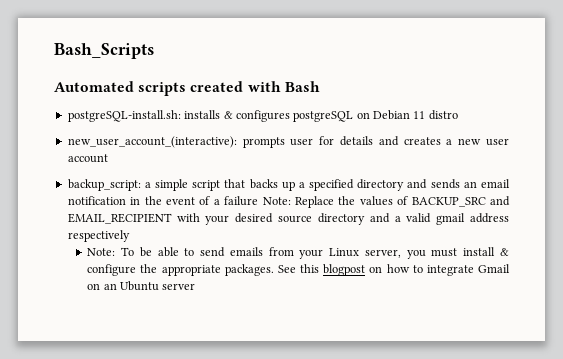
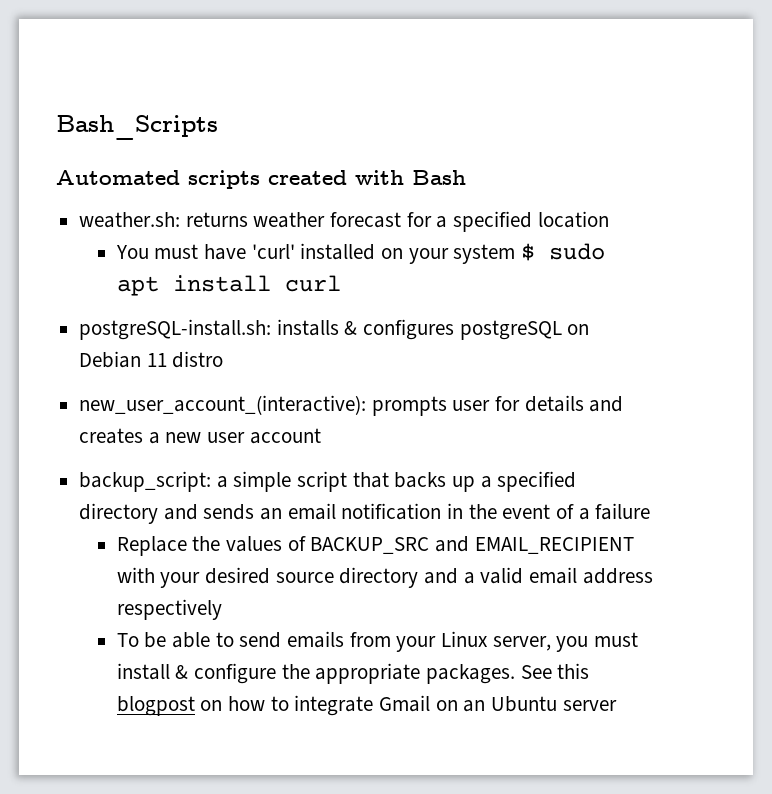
+ weather.sh: returns weather forecast for a specified location
+ You must have 'curl' installed on your system $ sudo apt install curl
- backup_script: a simple script that backs up a specified directory and sends an email notification in the event of a failure Note: Replace the values of BACKUP_SRC and EMAIL_RECIPIENT with your desired source directory and a valid gmail address respectively
+ backup_script: a simple script that backs up a specified directory and sends an email notification in the event of a failure
+ Replace the values of BACKUP_SRC and EMAIL_RECIPIENT with your desired source directory and a valid email address respectively
- Note: To be able to send emails from your Linux server, you must install & configure the appropriate packages.
+ To be able to send emails from your Linux server, you must install & configure the appropriate packages.

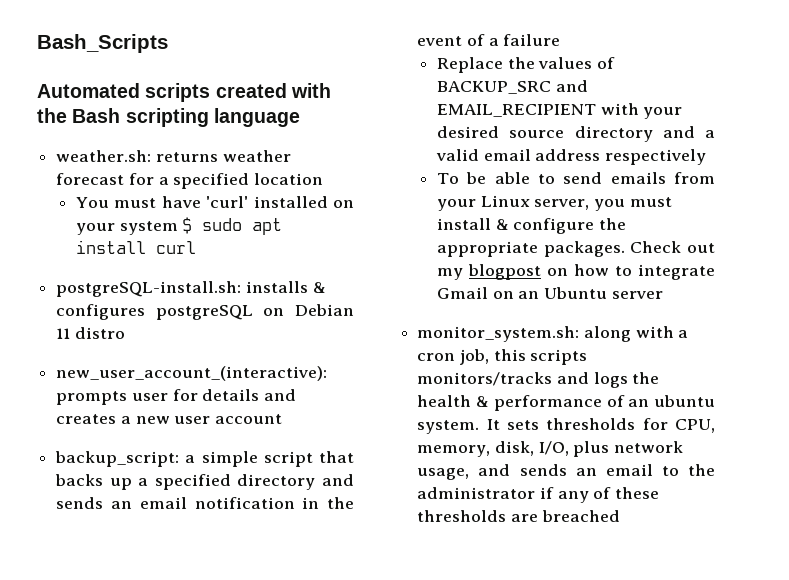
- Automated scripts created with Bash
+ Automated scripts created with the Bash scripting language
- See this blogpost on how to integrate Gmail on an Ubuntu server
+ Check out my blogpost on how to integrate Gmail on an Ubuntu server
+ monitor_system.sh: along with a cron job, this scripts monitors/tracks and logs the health & performance of an ubuntu system. It sets thresholds for CPU, memory, disk, I/O, plus network usage, and sends an email to the administrator if any of these thresholds are breached

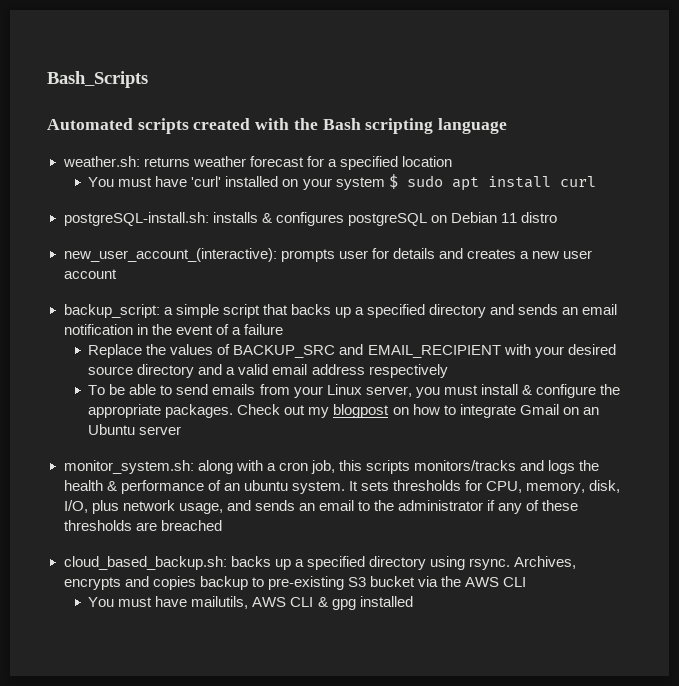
+ cloud_based_backup.sh: backs up a specified directory using rsync. Archives, encrypts and copies backup to pre-existing S3 bucket via the AWS CLI
+ You must have mailutils, AWS CLI & gpg installed

